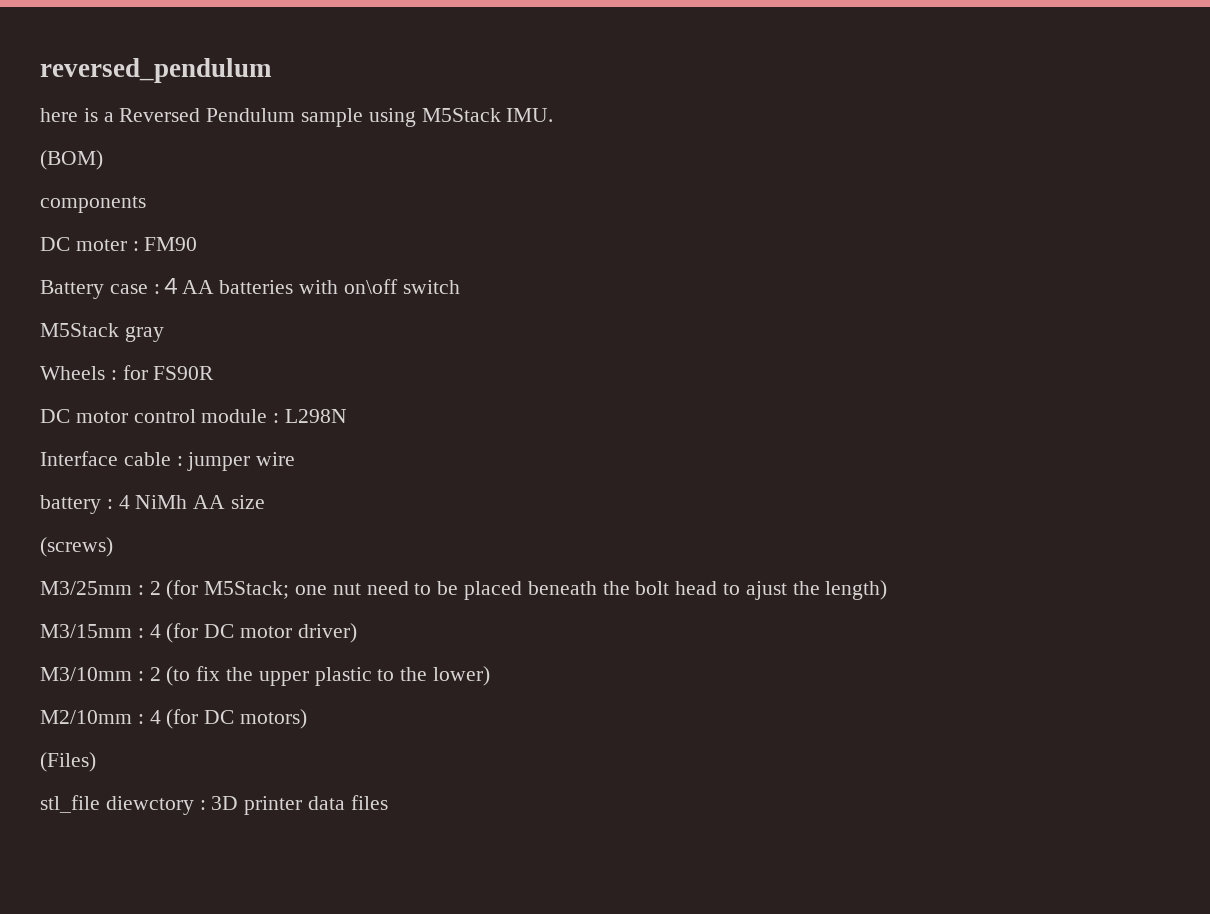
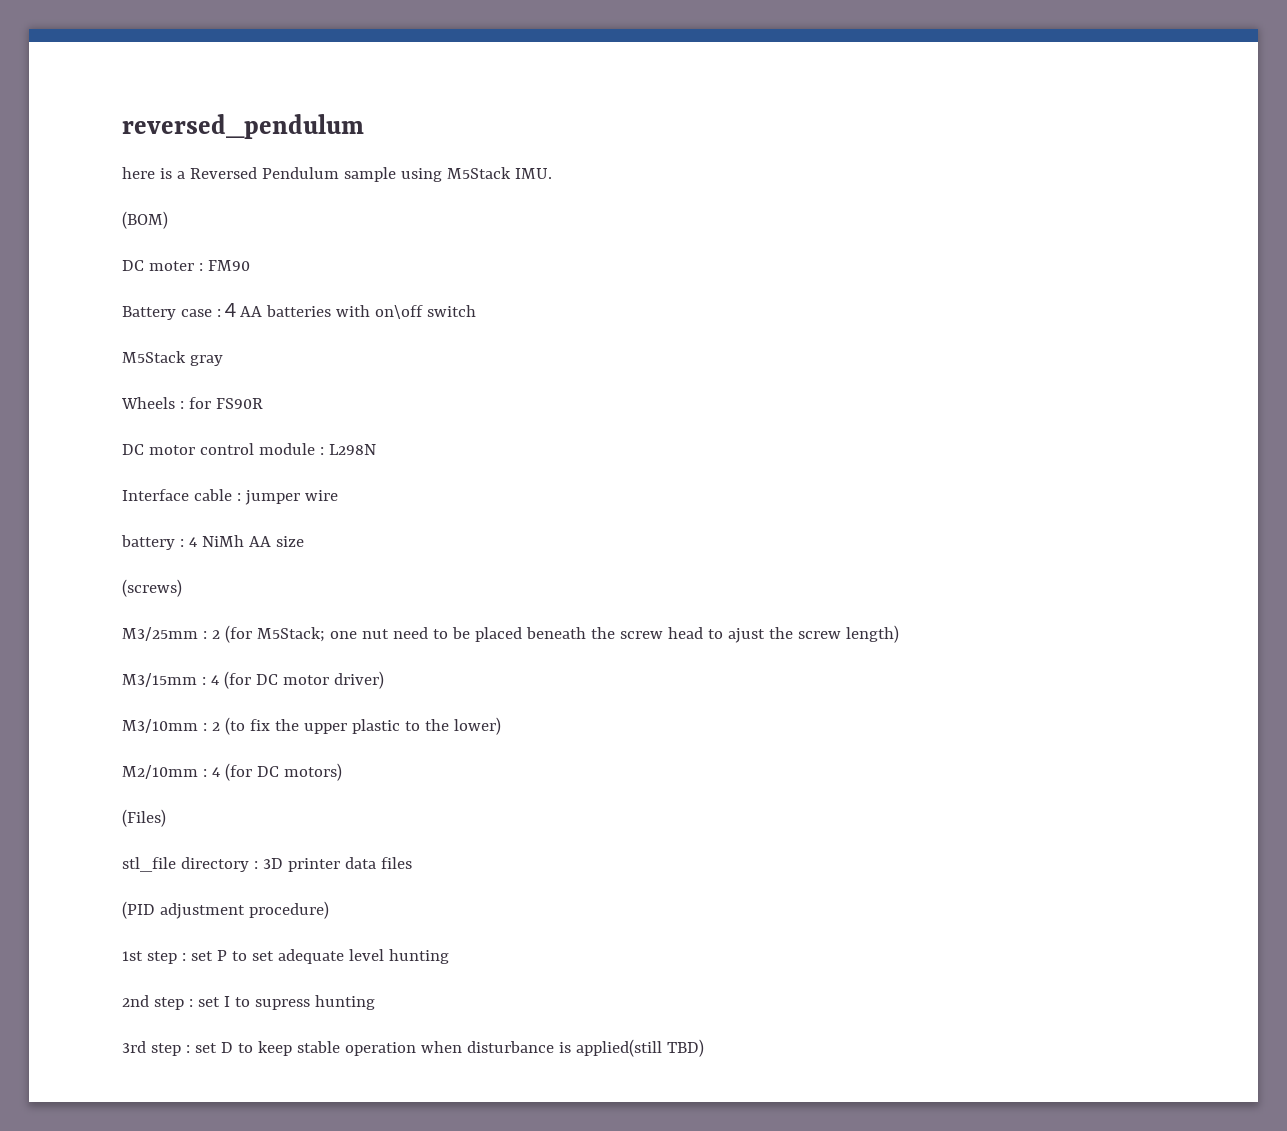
- components
- M3/25mm : 2 (for M5Stack; one nut need to be placed beneath the bolt head to ajust the length)
+ M3/25mm : 2 (for M5Stack; one nut need to be placed beneath the screw head to ajust the screw length)
- stl_file diewctory : 3D printer data files
+ stl_file directory : 3D printer data files
+ (PID adjustment procedure)
+ 1st step : set P to set adequate level hunting
+ 2nd step : set I to supress hunting
+ 3rd step : set D to keep stable operation when disturbance is applied(still TBD)

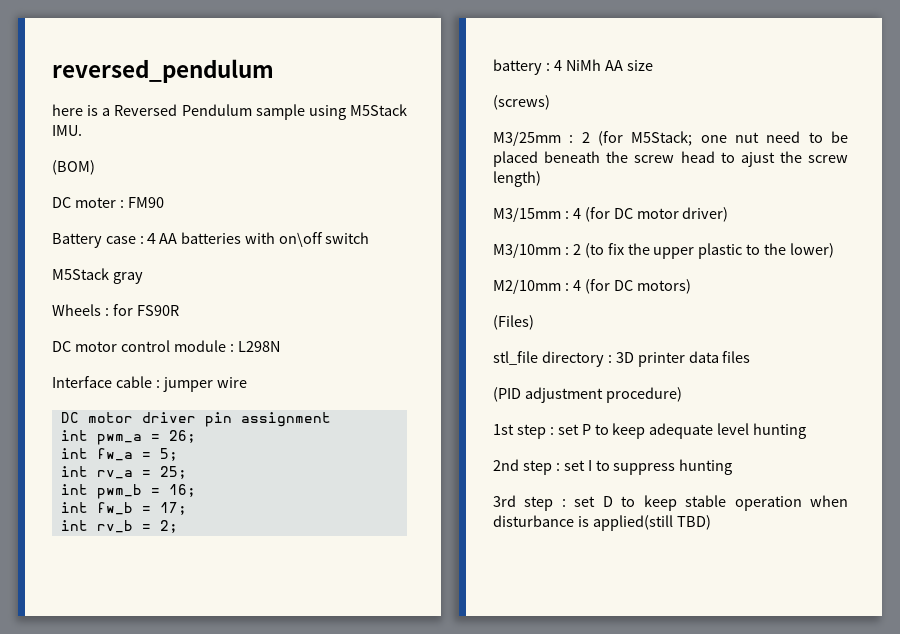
+ DC motor driver pin assignment
+ int pwm_a = 26;
+ int fw_a = 5;
+ int rv_a = 25;
+ int pwm_b = 16;
+ int fw_b = 17;
+ int rv_b = 2;
- 1st step : set P to set adequate level hunting
+ 1st step : set P to keep adequate level hunting
- 2nd step : set I to supress hunting
+ 2nd step : set I to suppress hunting

